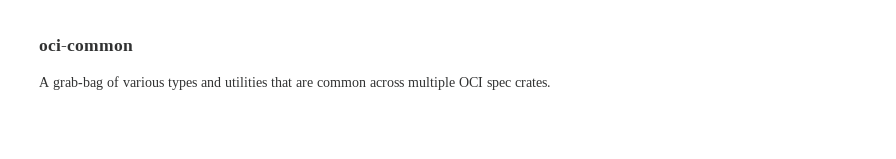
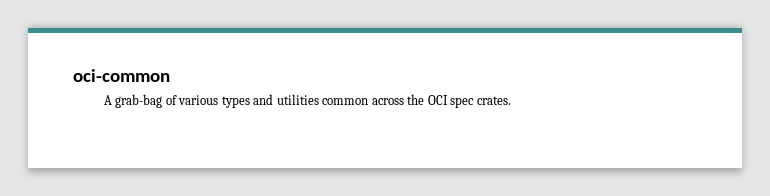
- A grab-bag of various types and utilities that are common across multiple OCI spec crates.
+ A grab-bag of various types and utilities common across the OCI spec crates.

